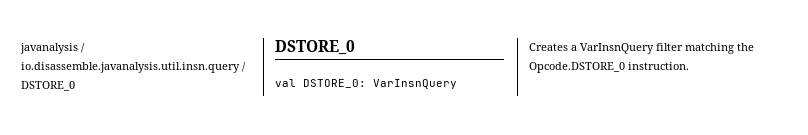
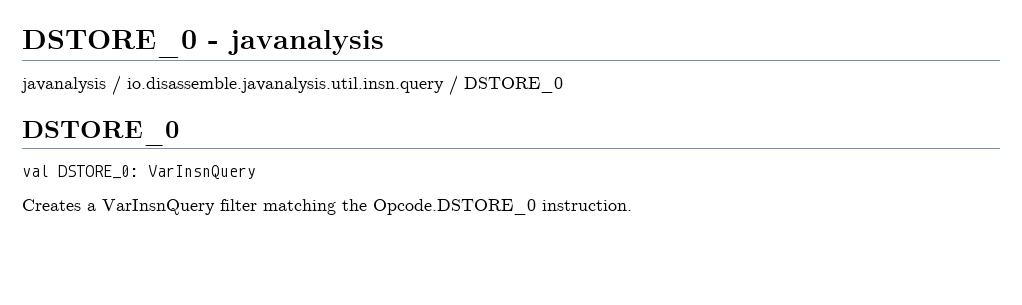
+ DSTORE_0 - javanalysis

